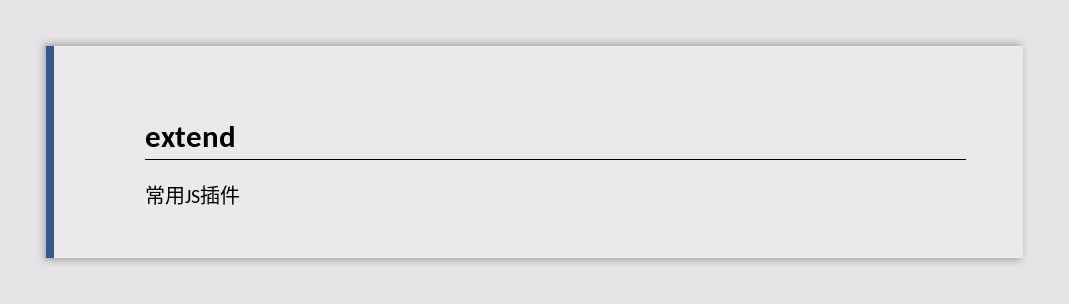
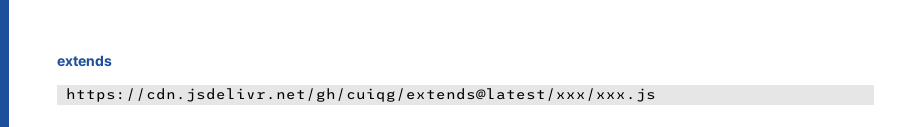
- extend
- 常用JS插件
+ extends
+ https://cdn.jsdelivr.net/gh/cuiqg/extends@latest/xxx/xxx.js

